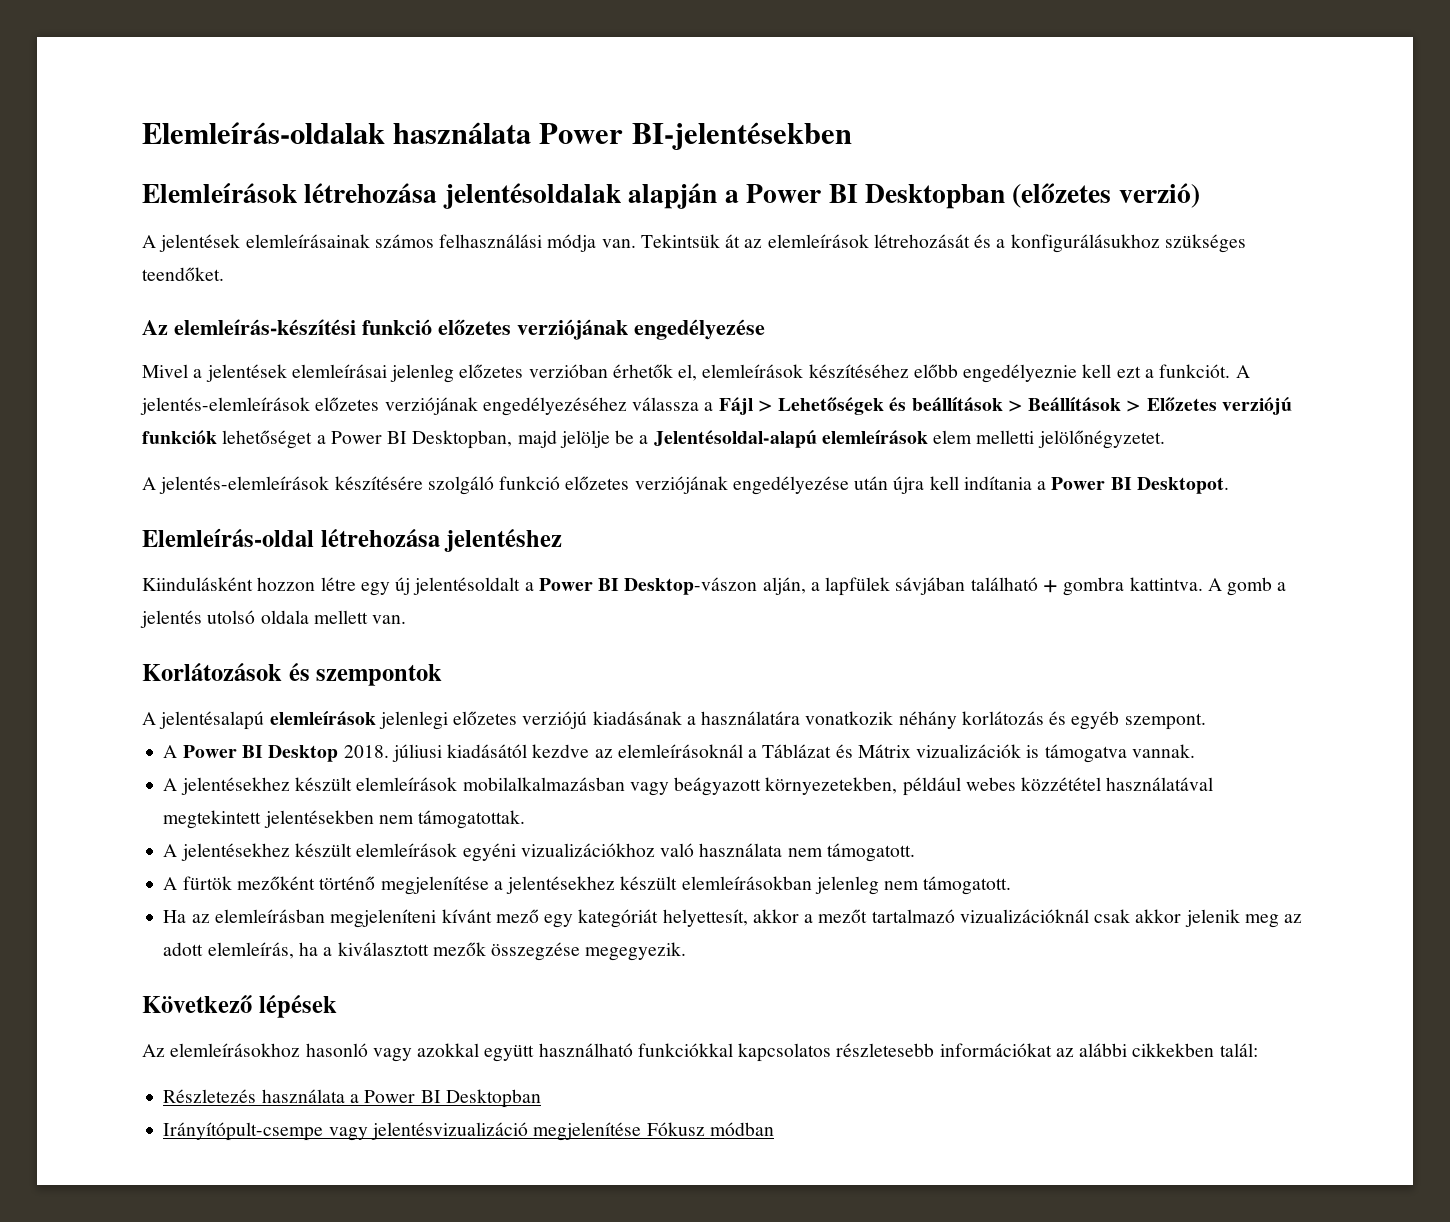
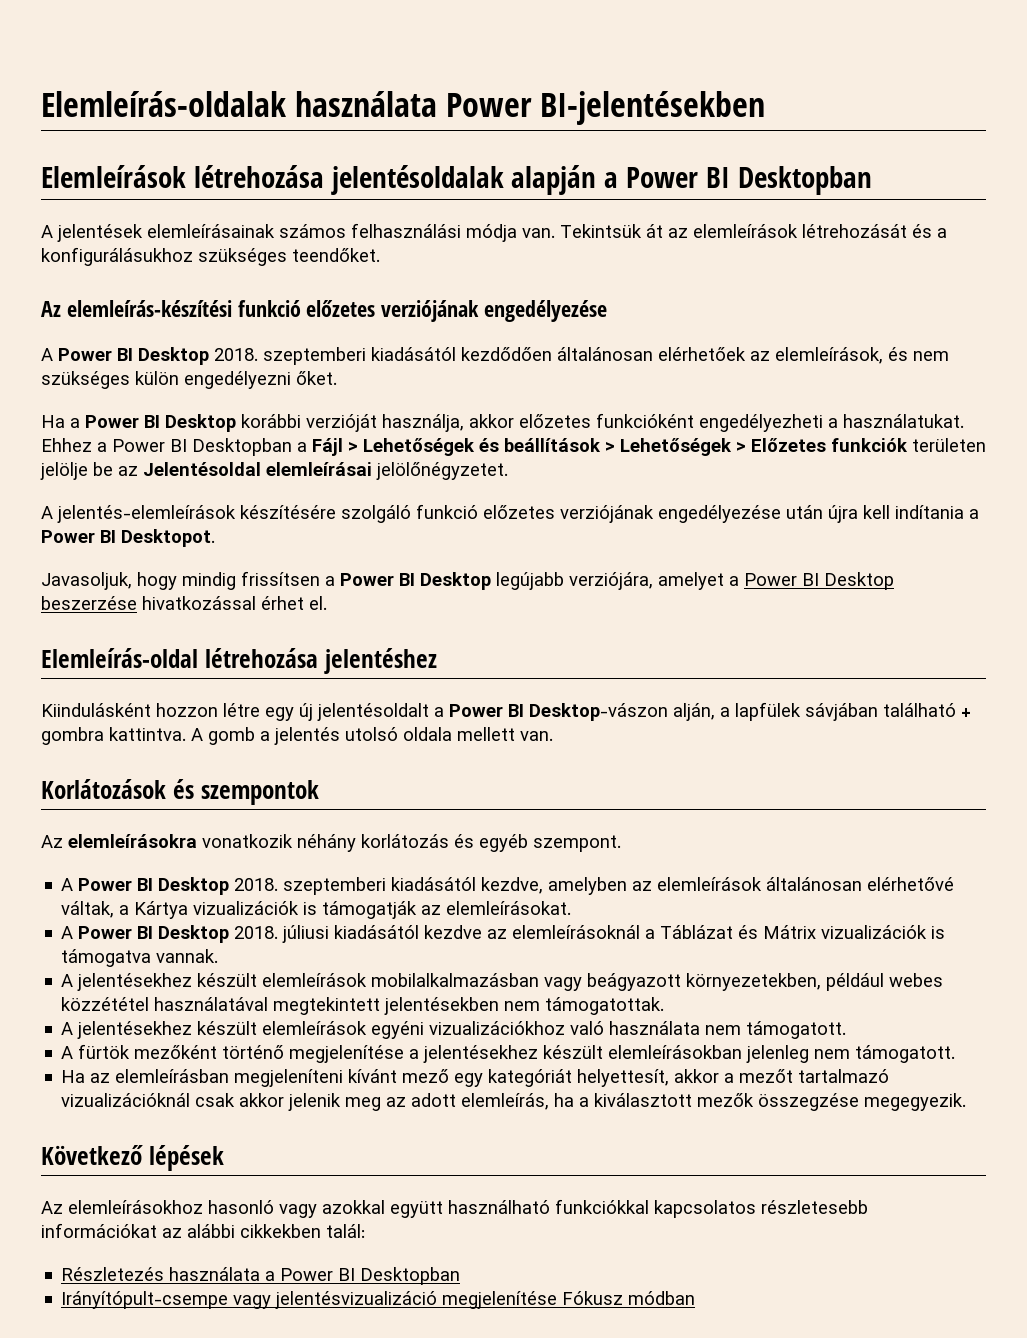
- Elemleírások létrehozása jelentésoldalak alapján a Power BI Desktopban (előzetes verzió)
+ Elemleírások létrehozása jelentésoldalak alapján a Power BI Desktopban
- Mivel a jelentések elemleírásai jelenleg előzetes verzióban érhetők el, elemleírások készítéséhez előbb engedélyeznie kell ezt a funkciót. A jelentés-elemleírások előzetes verziójának engedélyezéséhez válassza a Fájl > Lehetőségek és beállítások > Beállítások > Előzetes verziójú funkciók lehetőséget a Power BI Desktopban, majd jelölje be a Jelentésoldal-alapú elemleírások elem melletti jelölőnégyzetet.
+ A Power BI Desktop 2018. szeptemberi kiadásától kezdődően általánosan elérhetőek az elemleírások, és nem szükséges külön engedélyezni őket.
+ Ha a Power BI Desktop korábbi verzióját használja, akkor előzetes funkcióként engedélyezheti a használatukat. Ehhez a Power BI Desktopban a Fájl > Lehetőségek és beállítások > Lehetőségek > Előzetes funkciók területen jelölje be az Jelentésoldal elemleírásai jelölőnégyzetet.
+ Javasoljuk, hogy mindig frissítsen a Power BI Desktop legújabb verziójára, amelyet a Power BI Desktop beszerzése hivatkozással érhet el.
- A jelentésalapú elemleírások jelenlegi előzetes verziójú kiadásának a használatára vonatkozik néhány korlátozás és egyéb szempont.
+ Az elemleírásokra vonatkozik néhány korlátozás és egyéb szempont.
+ A Power BI Desktop 2018. szeptemberi kiadásától kezdve, amelyben az elemleírások általánosan elérhetővé váltak, a Kártya vizualizációk is támogatják az elemleírásokat.

